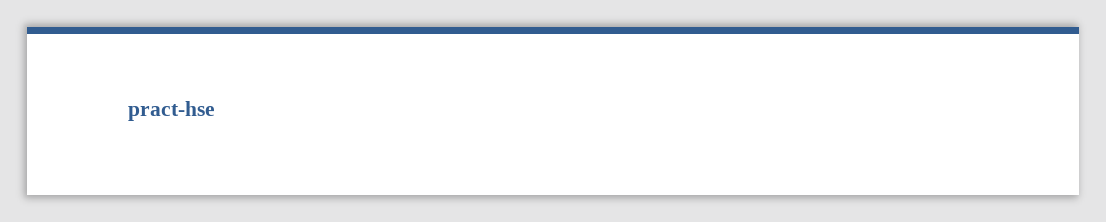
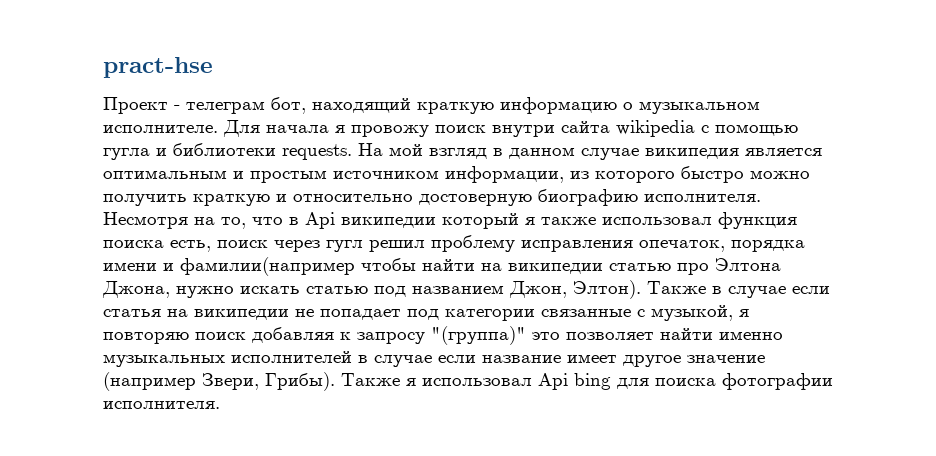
+ Проект - телеграм бот, находящий краткую информацию о музыкальном исполнителе. Для начала я провожу поиск внутри сайта wikipedia с помощью гугла и библиотеки requests. На мой взгляд в данном случае википедия является оптимальным и простым источником информации, из которого быстро можно получить краткую и относительно достоверную биографию исполнителя. Несмотря на то, что в Api википедии который я также использовал функция поиска есть, поиск через гугл решил проблему исправления опечаток, порядка имени и фамилии(например чтобы найти на википедии статью про Элтона Джона, нужно искать статью под названием Джон, Элтон). Также в случае если статья на википедии не попадает под категории связанные с музыкой, я повторяю поиск добавляя к запросу "(группа)" это позволяет найти именно музыкальных исполнителей в случае если название имеет другое значение (например Звери, Грибы). Также я использовал Api bing для поиска фотографии исполнителя.

